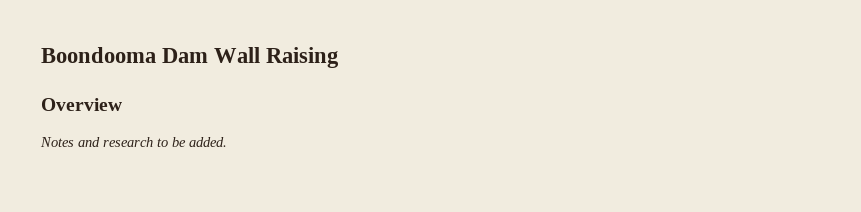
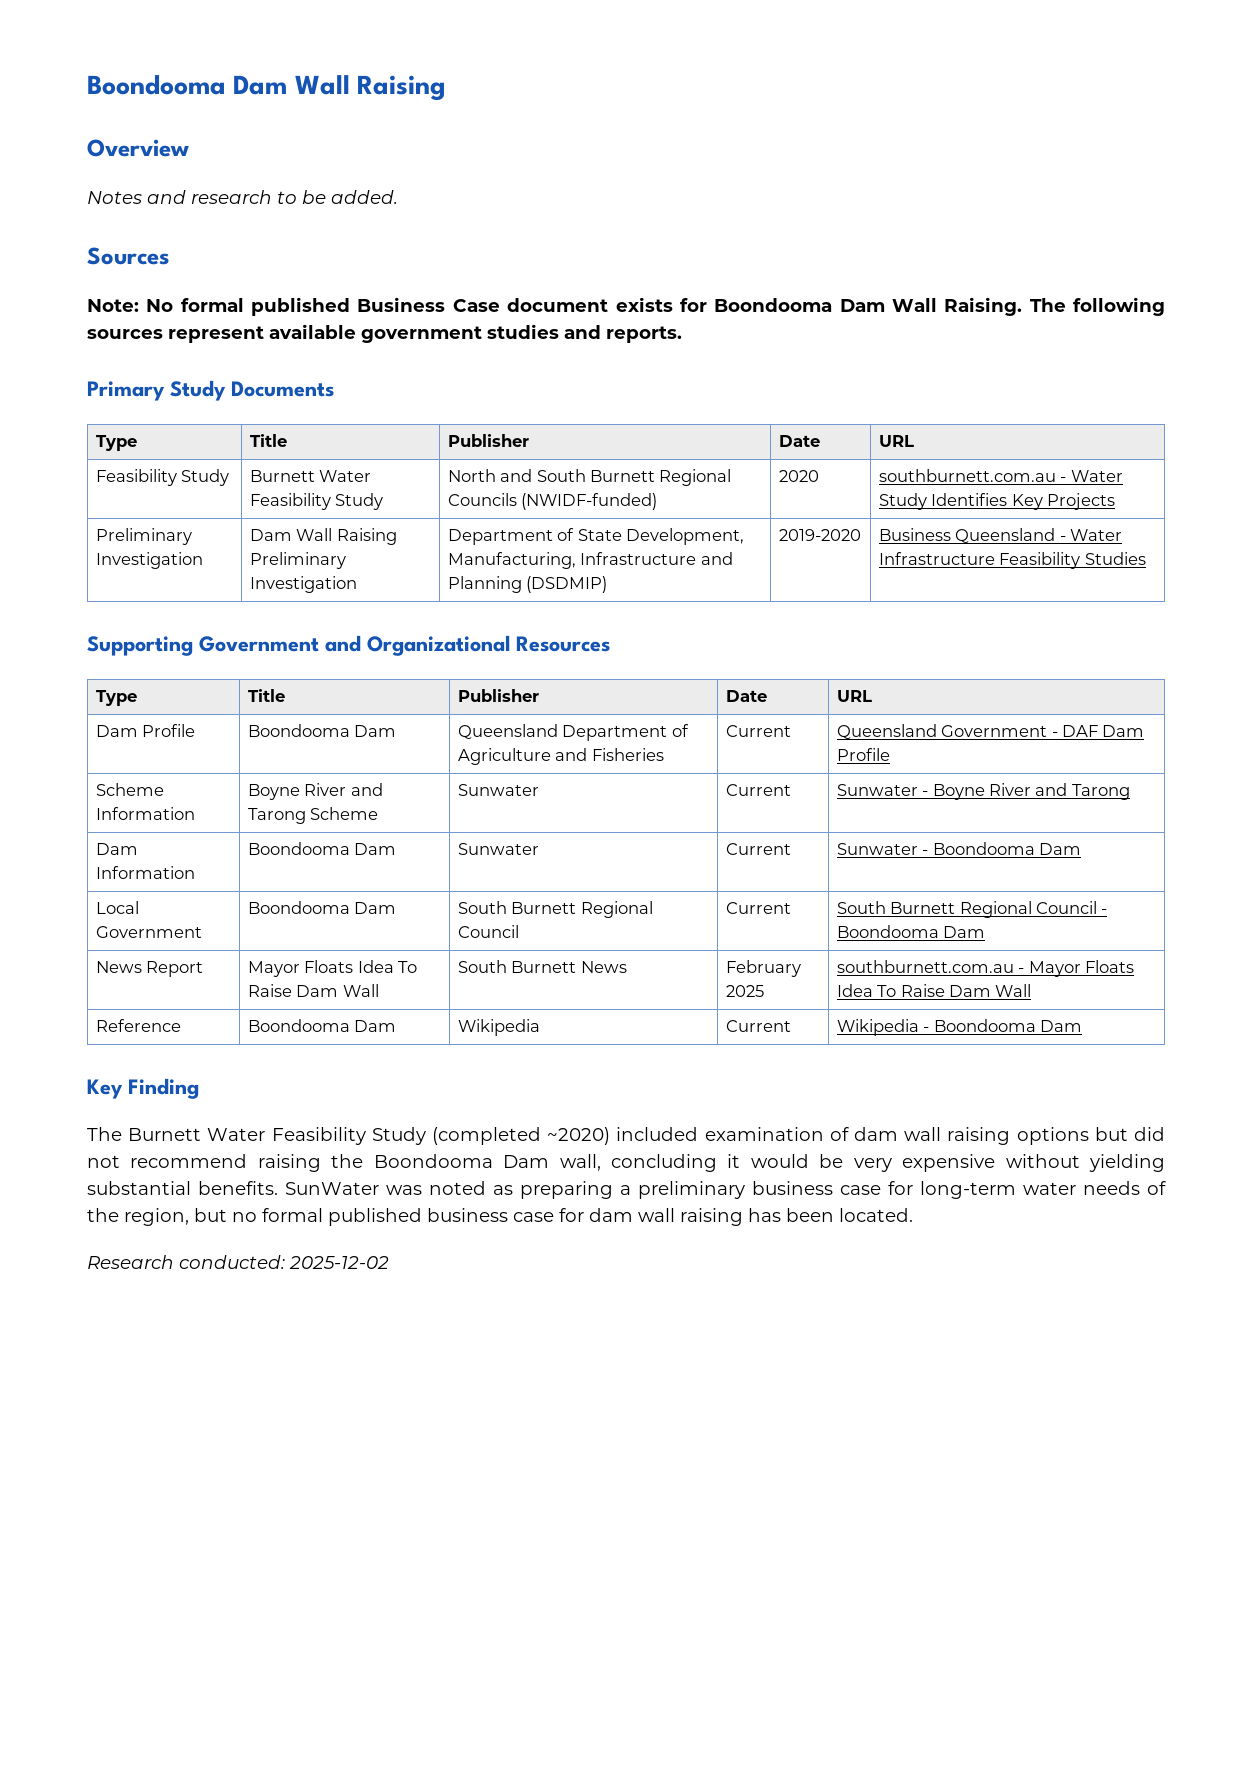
+ Sources
+ Note: No formal published Business Case document exists for Boondooma Dam Wall Raising. The following sources represent available government studies and reports.
+ Primary Study Documents
+ Type | Title | Publisher | Date | URL
+ Feasibility Study | Burnett Water Feasibility Study | North and South Burnett Regional Councils (NWIDF-funded) | 2020 | southburnett.com.au - Water Study Identifies Key Projects
+ Preliminary Investigation | Dam Wall Raising Preliminary Investigation | Department of State Development, Manufacturing, Infrastructure and Planning (DSDMIP) | 2019-2020 | Business Queensland - Water Infrastructure Feasibility Studies
+ Supporting Government and Organizational Resources
+ Type | Title | Publisher | Date | URL
+ Dam Profile | Boondooma Dam | Queensland Department of Agriculture and Fisheries | Current | Queensland Government - DAF Dam Profile
+ Scheme Information | Boyne River and Tarong Scheme | Sunwater | Current | Sunwater - Boyne River and Tarong
+ Dam Information | Boondooma Dam | Sunwater | Current | Sunwater - Boondooma Dam
+ Local Government | Boondooma Dam | South Burnett Regional Council | Current | South Burnett Regional Council - Boondooma Dam
+ News Report | Mayor Floats Idea To Raise Dam Wall | South Burnett News | February 2025 | southburnett.com.au - Mayor Floats Idea To Raise Dam Wall
+ Reference | Boondooma Dam | Wikipedia | Current | Wikipedia - Boondooma Dam
+ Key Finding
+ The Burnett Water Feasibility Study (completed ~2020) included examination of dam wall raising options but did not recommend raising the Boondooma Dam wall, concluding it would be very expensive without yielding substantial benefits. SunWater was noted as preparing a preliminary business case for long-term water needs of the region, but no formal published business case for dam wall raising has been located.
+ Research conducted: 2025-12-02

